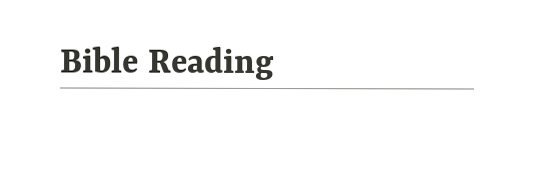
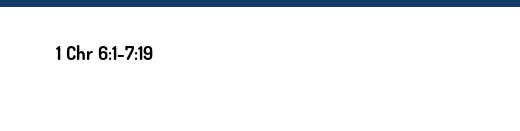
- Bible Reading
+ 1 Chr 6:1-7:19

